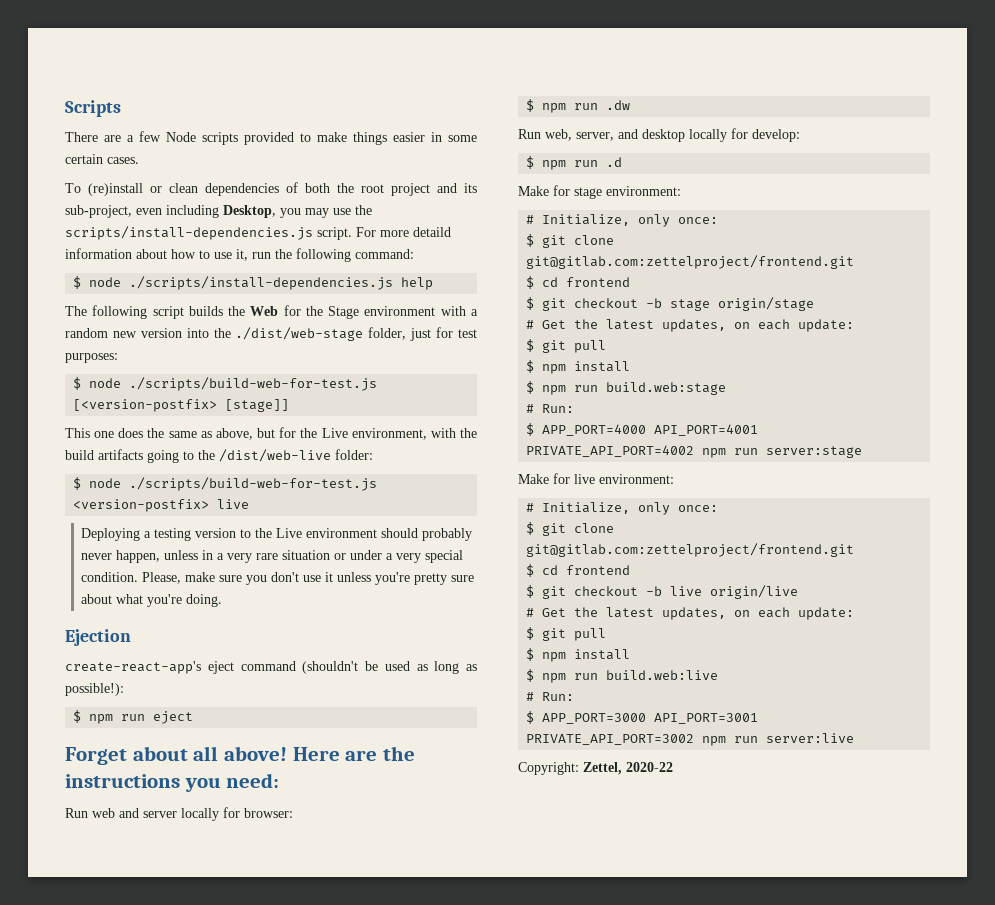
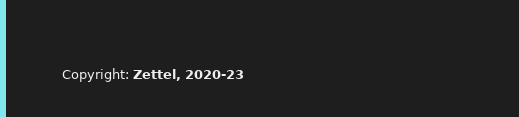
- Scripts
- There are a few Node scripts provided to make things easier in some certain cases.
- To (re)install or clean dependencies of both the root project and its sub-project, even including Desktop, you may use the scripts/install-dependencies.js script. For more detaild information about how to use it, run the following command:
- $ node ./scripts/install-dependencies.js help
- The following script builds the Web for the Stage environment with a random new version into the ./dist/web-stage folder, just for test purposes:
- $ node ./scripts/build-web-for-test.js [<version-postfix> [stage]]
- This one does the same as above, but for the Live environment, with the build artifacts going to the /dist/web-live folder:
- $ node ./scripts/build-web-for-test.js <version-postfix> live
- Deploying a testing version to the Live environment should probably never happen, unless in a very rare situation or under a very special condition. Please, make sure you don't use it unless you're pretty sure about what you're doing.
- Ejection
- create-react-app's eject command (shouldn't be used as long as possible!):
- $ npm run eject
- Forget about all above! Here are the instructions you need:
- Run web and server locally for browser:
- $ npm run .dw
- Run web, server, and desktop locally for develop:
- $ npm run .d
- Make for stage environment:
- # Initialize, only once:
- $ git clone git@gitlab.com:zettelproject/frontend.git
- $ cd frontend
- $ git checkout -b stage origin/stage
- # Get the latest updates, on each update:
- $ git pull
- $ npm install
- $ npm run build.web:stage
- # Run:
- $ APP_PORT=4000 API_PORT=4001 PRIVATE_API_PORT=4002 npm run server:stage
- Make for live environment:
- # Initialize, only once:
- $ git clone git@gitlab.com:zettelproject/frontend.git
- $ cd frontend
- $ git checkout -b live origin/live
- # Get the latest updates, on each update:
- $ git pull
- $ npm install
- $ npm run build.web:live
- # Run:
- $ APP_PORT=3000 API_PORT=3001 PRIVATE_API_PORT=3002 npm run server:live
- Copyright: Zettel, 2020-22
+ Copyright: Zettel, 2020-23

